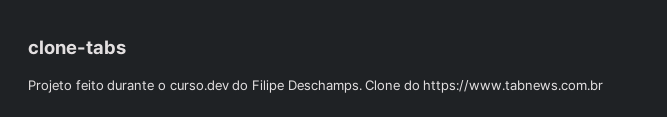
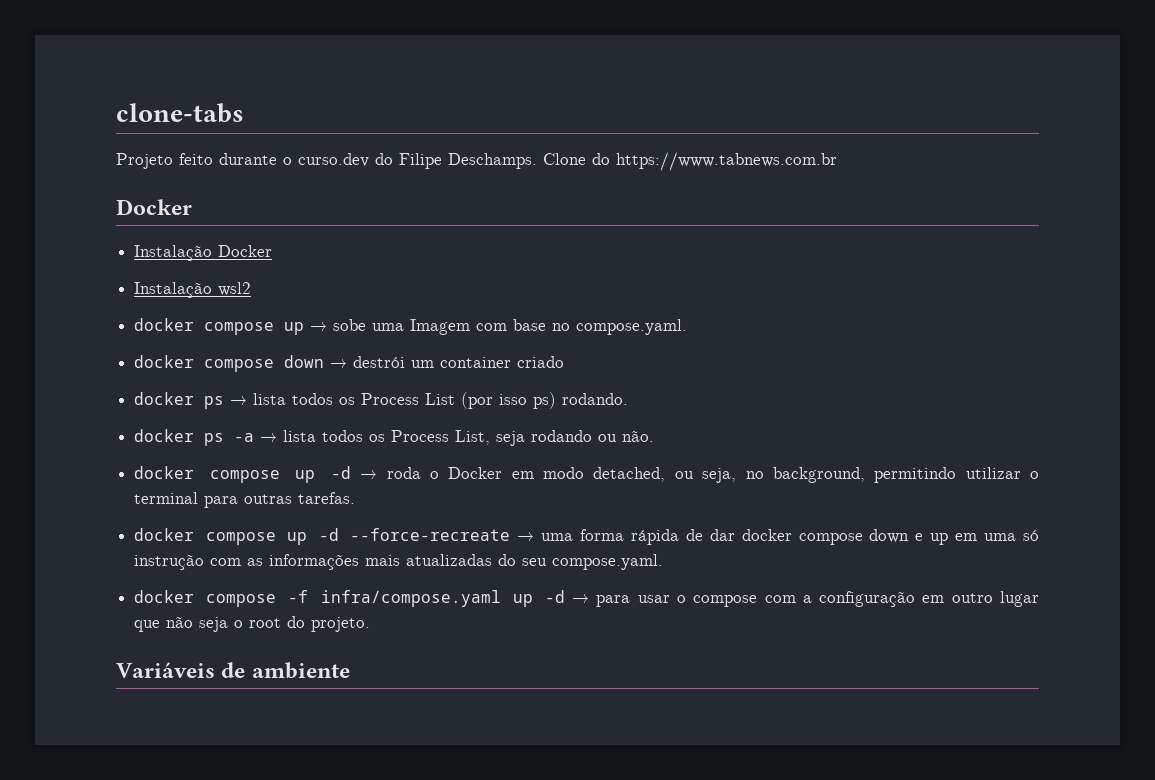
  Clone do https://www.tabnews.com.br
+ Docker
+ Instalação Docker
+ Instalação wsl2
+ docker compose up → sobe uma Imagem com base no compose.yaml.
+ docker compose down → destrói um container criado
+ docker ps → lista todos os Process List (por isso ps) rodando.
+ docker ps -a → lista todos os Process List, seja rodando ou não.
+ docker compose up -d → roda o Docker em modo detached, ou seja, no background, permitindo utilizar o terminal para outras tarefas.
+ docker compose up -d --force-recreate → uma forma rápida de dar docker compose down e up em uma só instrução com as informações mais atualizadas do seu compose.yaml.
+ docker compose -f infra/compose.yaml up -d → para usar o compose com a configuração em outro lugar que não seja o root do projeto.
+ Variáveis de ambiente

